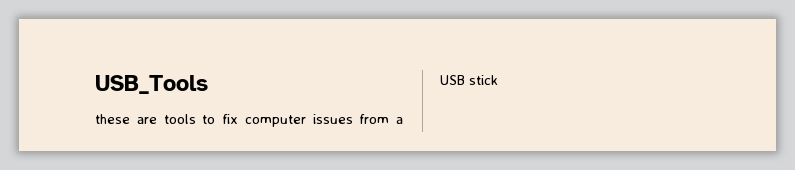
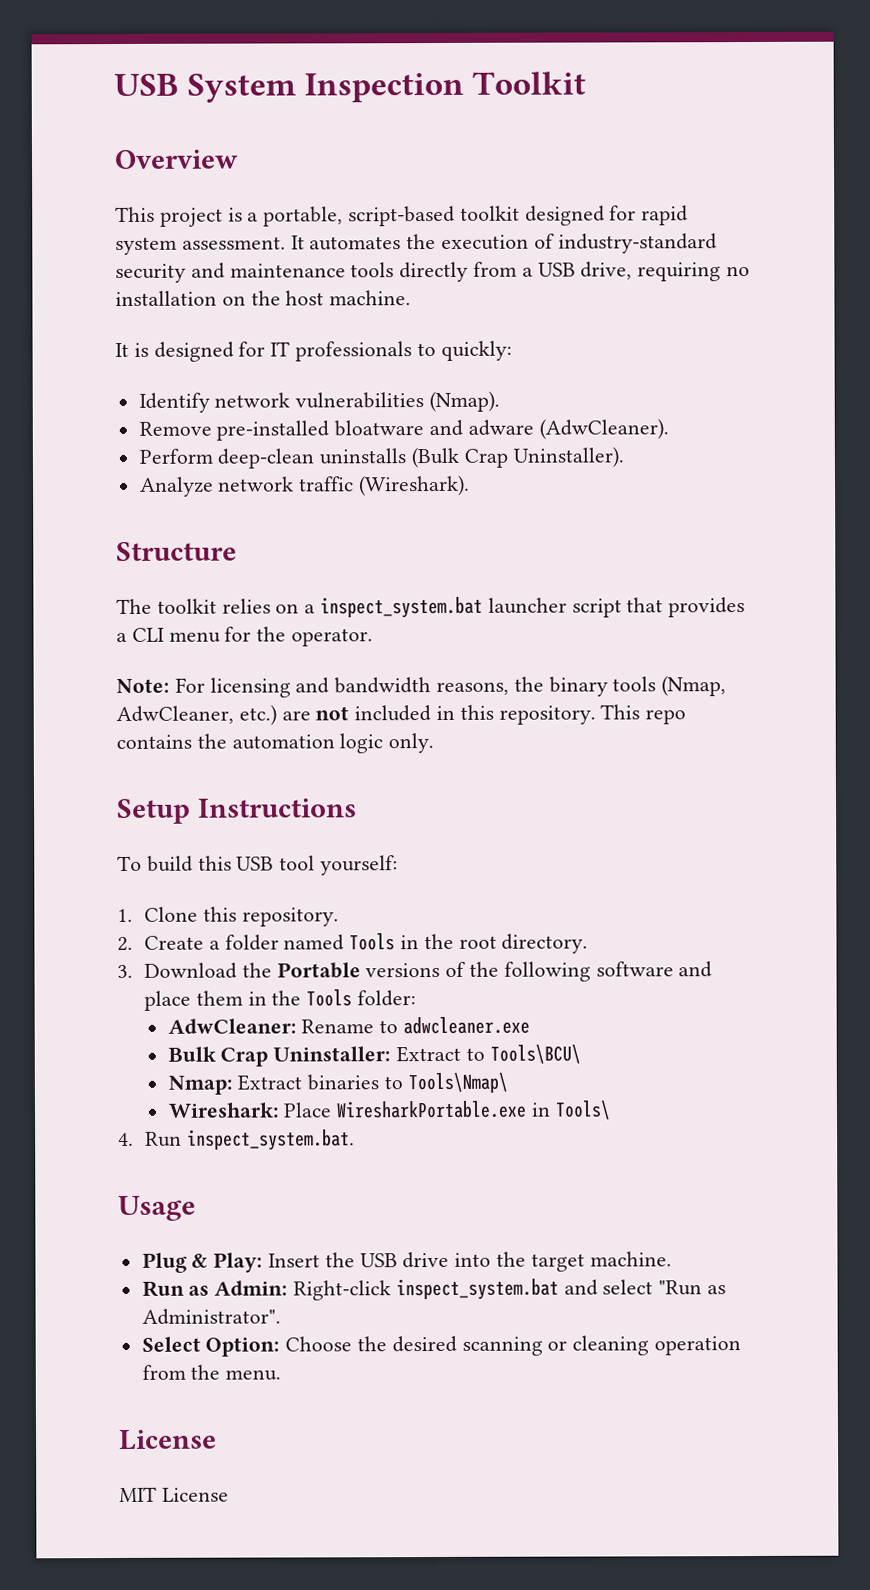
- USB_Tools
- these are tools to fix computer issues from a USB stick
+ USB System Inspection Toolkit
+ Overview
+ This project is a portable, script-based toolkit designed for rapid system assessment. It automates the execution of industry-standard security and maintenance tools directly from a USB drive, requiring no installation on the host machine.
+ It is designed for IT professionals to quickly:
+ Identify network vulnerabilities (Nmap).
+ Remove pre-installed bloatware and adware (AdwCleaner).
+ Perform deep-clean uninstalls (Bulk Crap Uninstaller).
+ Analyze network traffic (Wireshark).
+ Structure
+ The toolkit relies on a inspect_system.bat launcher script that provides a CLI menu for the operator.
+ Note: For licensing and bandwidth reasons, the binary tools (Nmap, AdwCleaner, etc.) are not included in this repository. This repo contains the automation logic only.
+ Setup Instructions
+ To build this USB tool yourself:
+ 1. Clone this repository.
+ 2. Create a folder named Tools in the root directory.
+ 3. Download the Portable versions of the following software and place them in the Tools folder:
+ AdwCleaner: Rename to adwcleaner.exe
+ Bulk Crap Uninstaller: Extract to Tools\BCU\
+ Nmap: Extract binaries to Tools\Nmap\
+ Wireshark: Place WiresharkPortable.exe in Tools\
+ 4. Run inspect_system.bat.
+ Usage
+ Plug & Play: Insert the USB drive into the target machine.
+ Run as Admin: Right-click inspect_system.bat and select "Run as Administrator".
+ Select Option: Choose the desired scanning or cleaning operation from the menu.
+ License
+ MIT License

